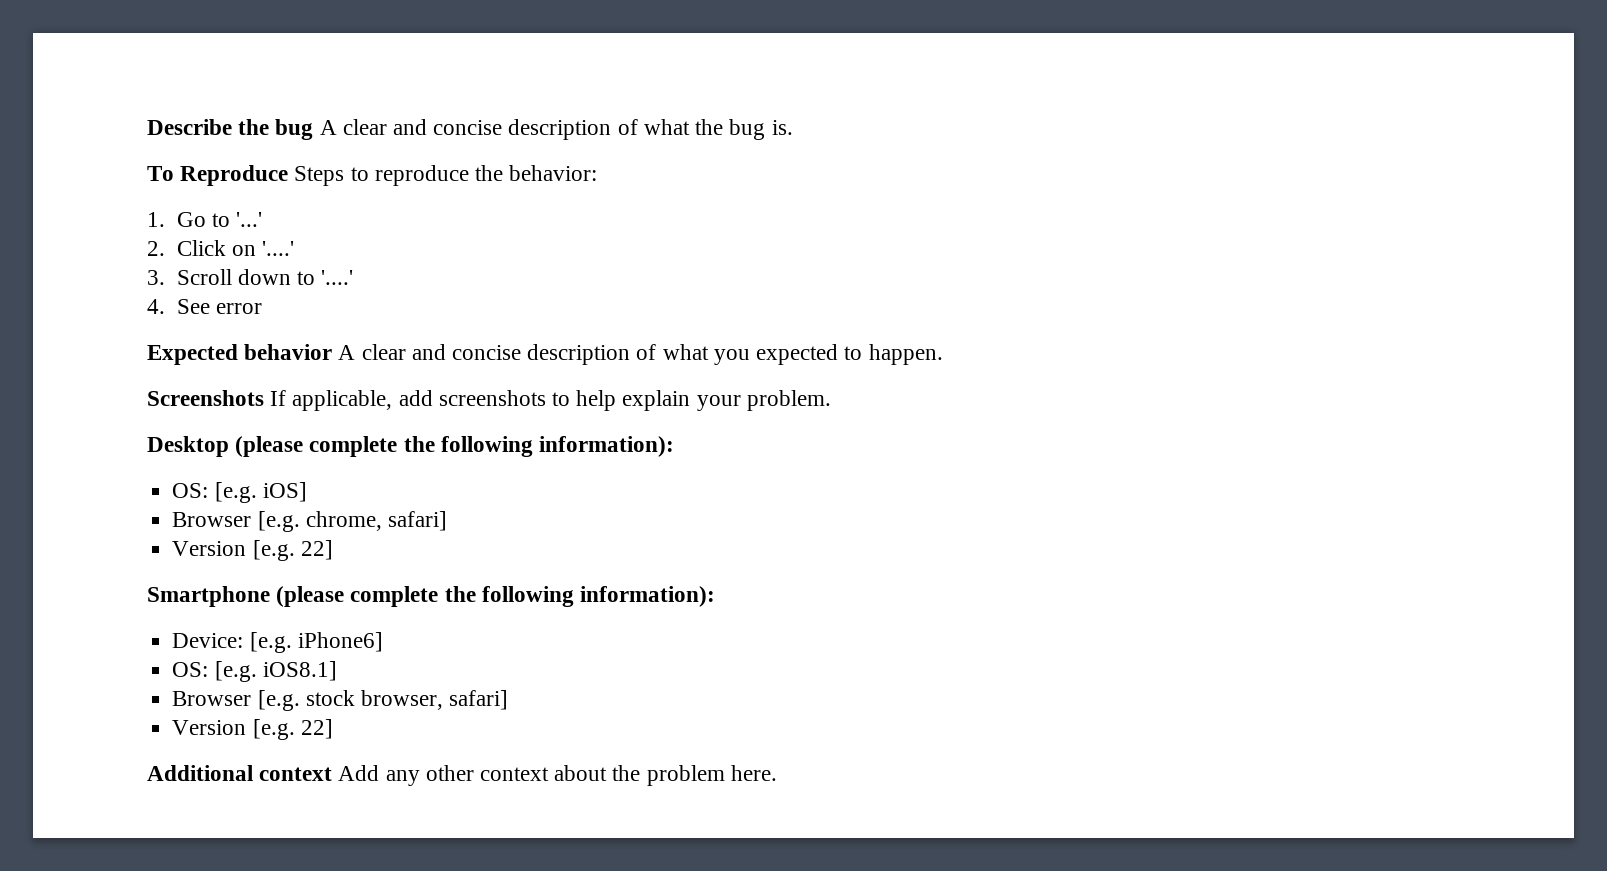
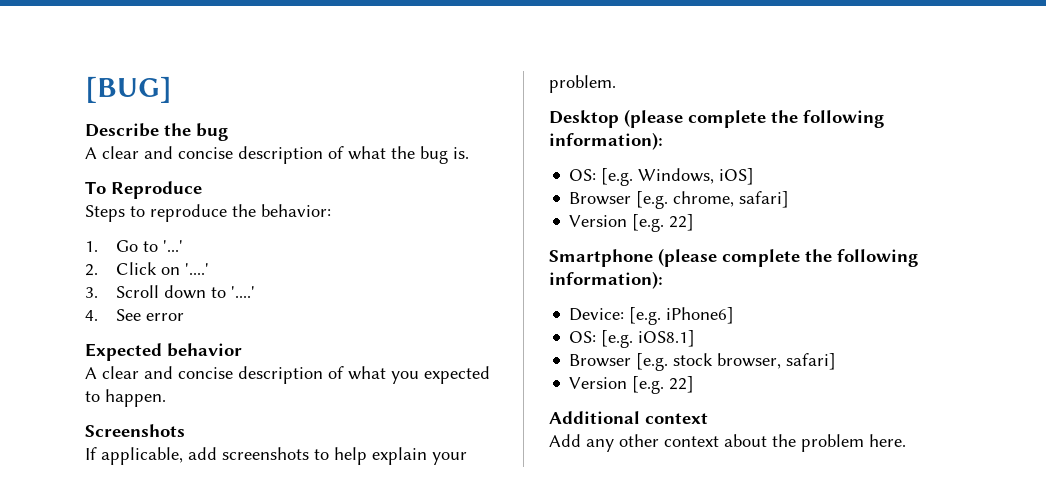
+ [BUG]
- Describe the bug A clear and concise description of what the bug is.
+ Describe the bug
+ A clear and concise description of what the bug is.
- To Reproduce Steps to reproduce the behavior:
+ To Reproduce
+ Steps to reproduce the behavior:
- Expected behavior A clear and concise description of what you expected to happen.
+ Expected behavior
+ A clear and concise description of what you expected to happen.
- Screenshots If applicable, add screenshots to help explain your problem.
+ Screenshots
+ If applicable, add screenshots to help explain your problem.
- OS: [e.g. iOS]
+ OS: [e.g. Windows, iOS]
- Additional context Add any other context about the problem here.
+ Additional context
+ Add any other context about the problem here.

